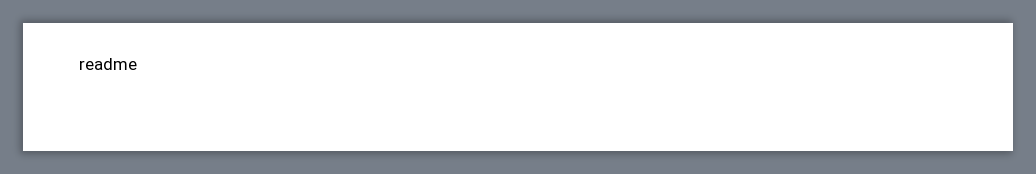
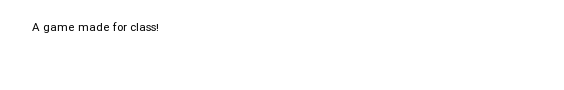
- readme
+ A game made for class!

